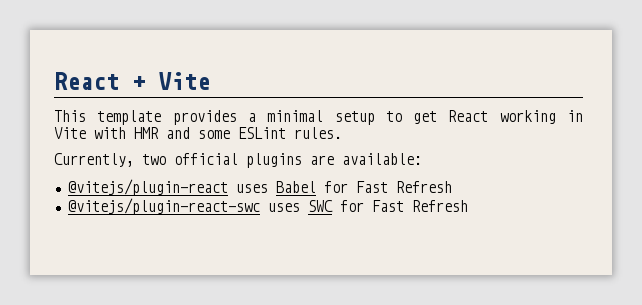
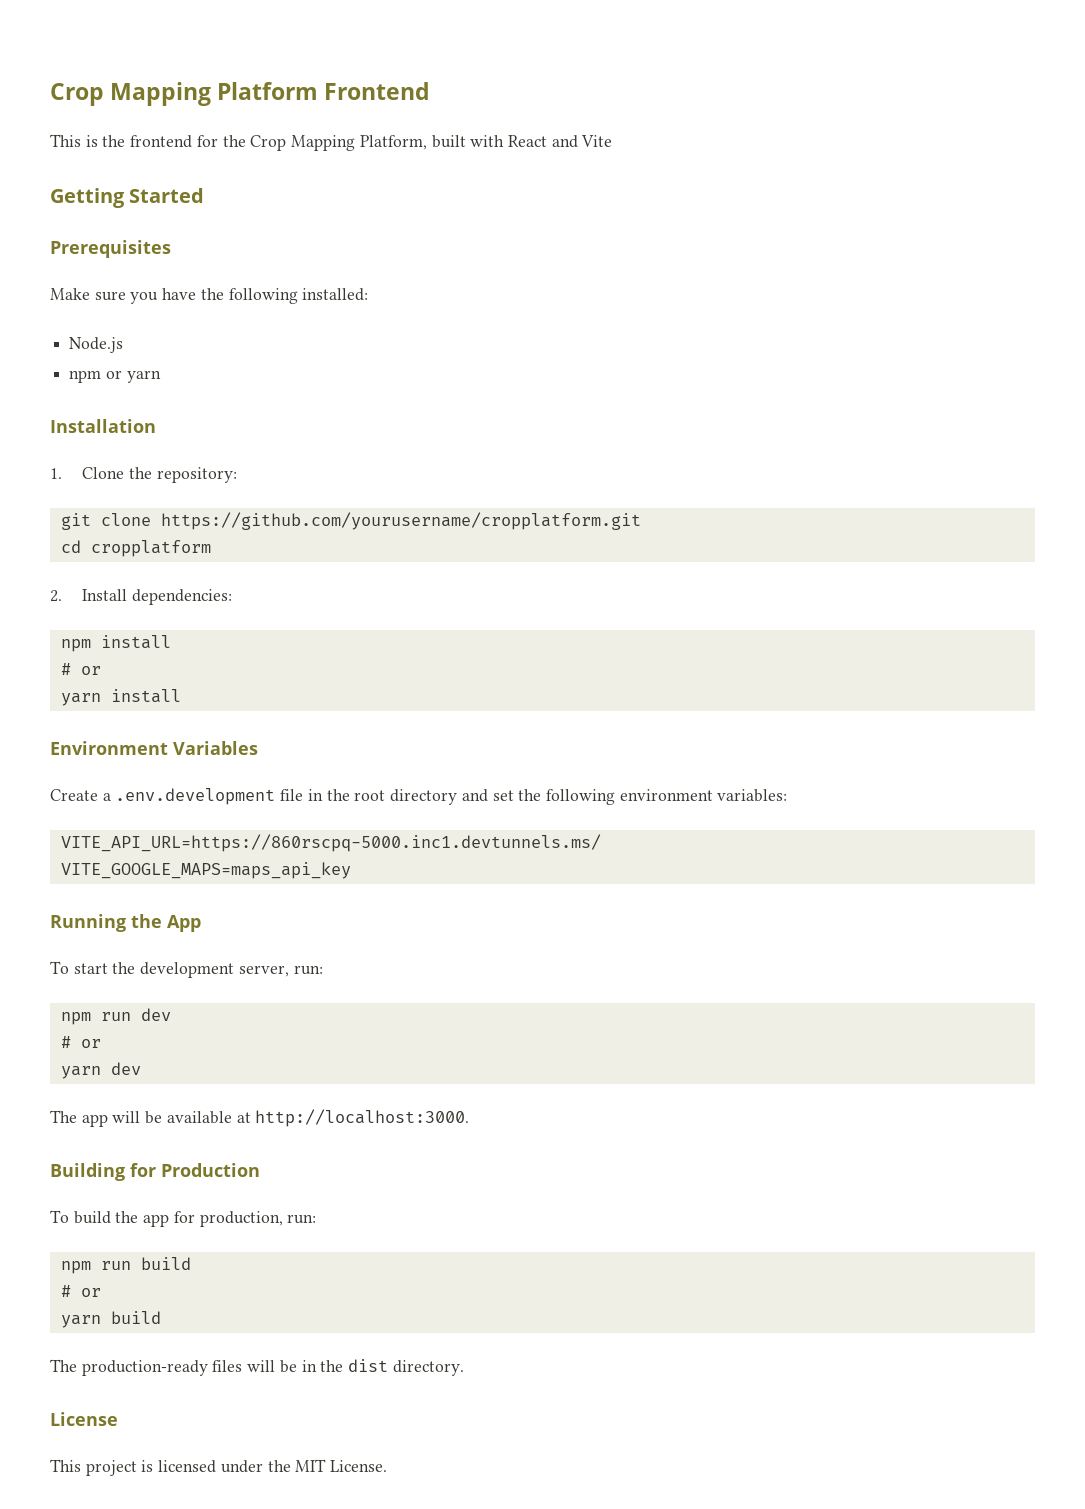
- React + Vite
- This template provides a minimal setup to get React working in Vite with HMR and some ESLint rules.
- Currently, two official plugins are available:
- @vitejs/plugin-react uses Babel for Fast Refresh
- @vitejs/plugin-react-swc uses SWC for Fast Refresh
+ Crop Mapping Platform Frontend
+ This is the frontend for the Crop Mapping Platform, built with React and Vite
+ Getting Started
+ Prerequisites
+ Make sure you have the following installed:
+ Node.js
+ npm or yarn
+ Installation
+ 1. Clone the repository:
+ git clone https://github.com/yourusername/cropplatform.git
+ cd cropplatform
+ 2. Install dependencies:
+ npm install
+ # or
+ yarn install
+ Environment Variables
+ Create a .env.development file in the root directory and set the following environment variables:
+ VITE_API_URL=https://860rscpq-5000.inc1.devtunnels.ms/
+ VITE_GOOGLE_MAPS=maps_api_key
+ Running the App
+ To start the development server, run:
+ npm run dev
+ # or
+ yarn dev
+ The app will be available at http://localhost:3000.
+ Building for Production
+ To build the app for production, run:
+ npm run build
+ # or
+ yarn build
+ The production-ready files will be in the dist directory.
+ License
+ This project is licensed under the MIT License.

